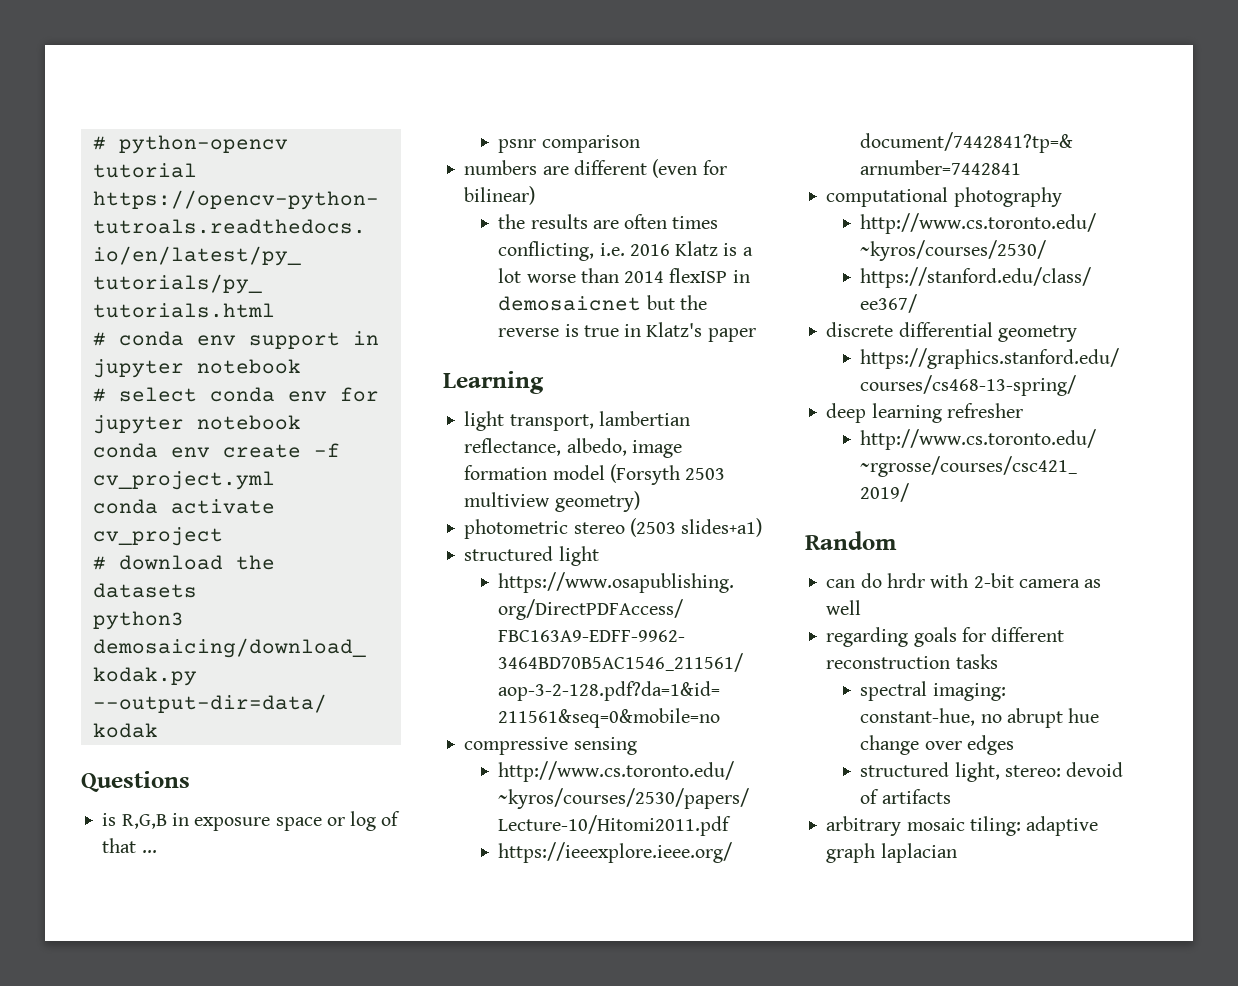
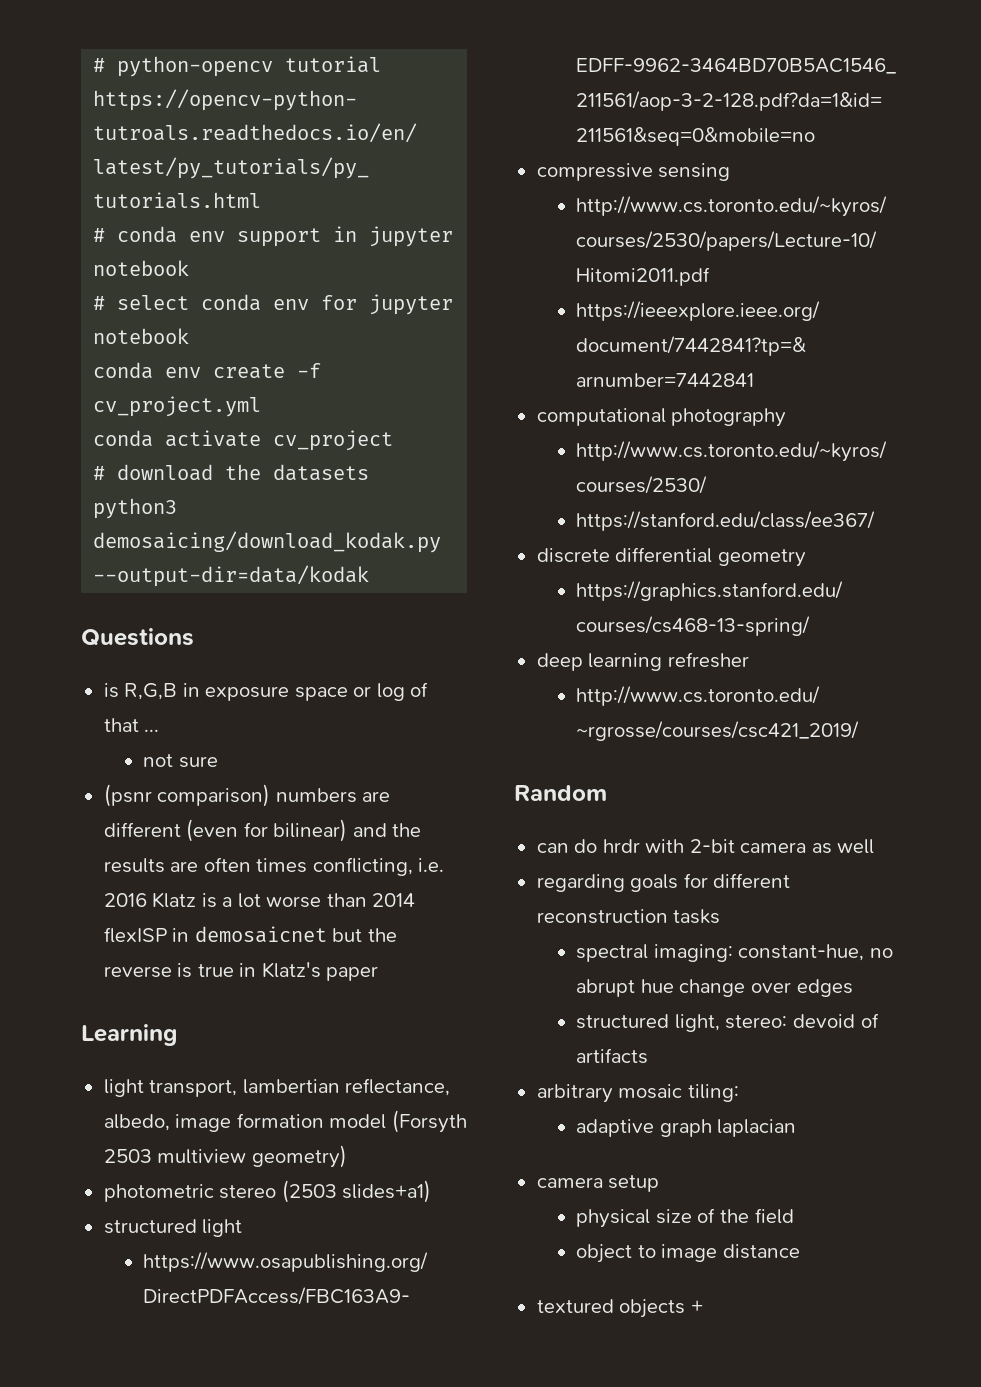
- psnr comparison
- numbers are different (even for bilinear)
- the results are often times conflicting, i.e. 2016 Klatz is a lot worse than 2014 flexISP in demosaicnet but the reverse is true in Klatz's paper
+ not sure
+ (psnr comparison) numbers are different (even for bilinear) and the results are often times conflicting, i.e. 2016 Klatz is a lot worse than 2014 flexISP in demosaicnet but the reverse is true in Klatz's paper
- arbitrary mosaic tiling: adaptive graph laplacian
+ arbitrary mosaic tiling:
+ adaptive graph laplacian
+ camera setup
+ physical size of the field
+ object to image distance
+ textured objects +

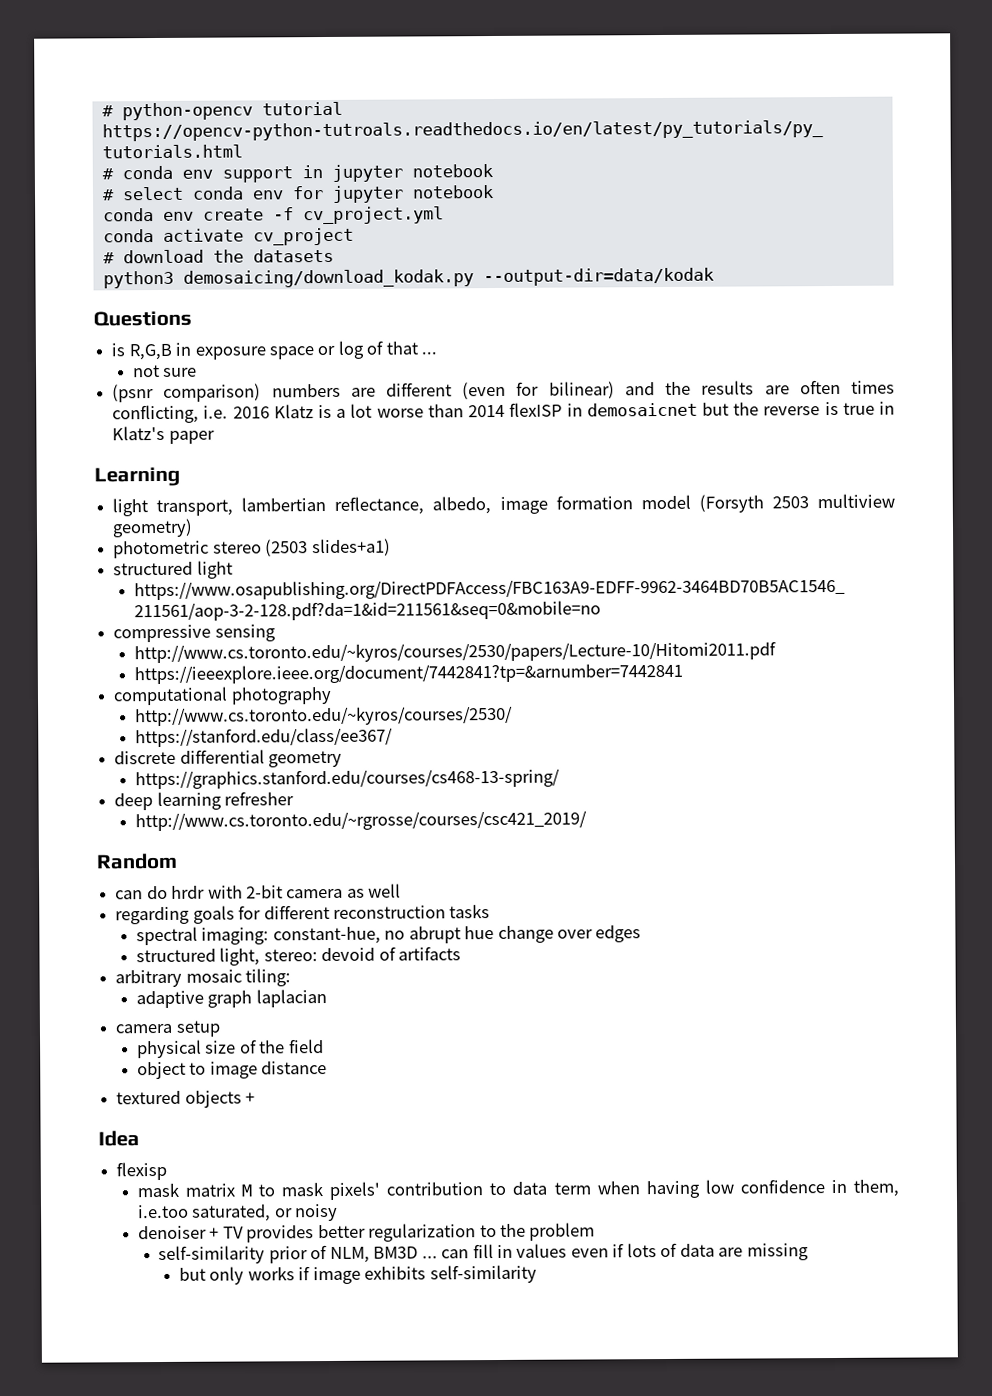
+ Idea
+ flexisp
+ mask matrix M to mask pixels' contribution to data term when having low confidence in them, i.e.too saturated, or noisy
+ denoiser + TV provides better regularization to the problem
+ self-similarity prior of NLM, BM3D ... can fill in values even if lots of data are missing
+ but only works if image exhibits self-similarity

